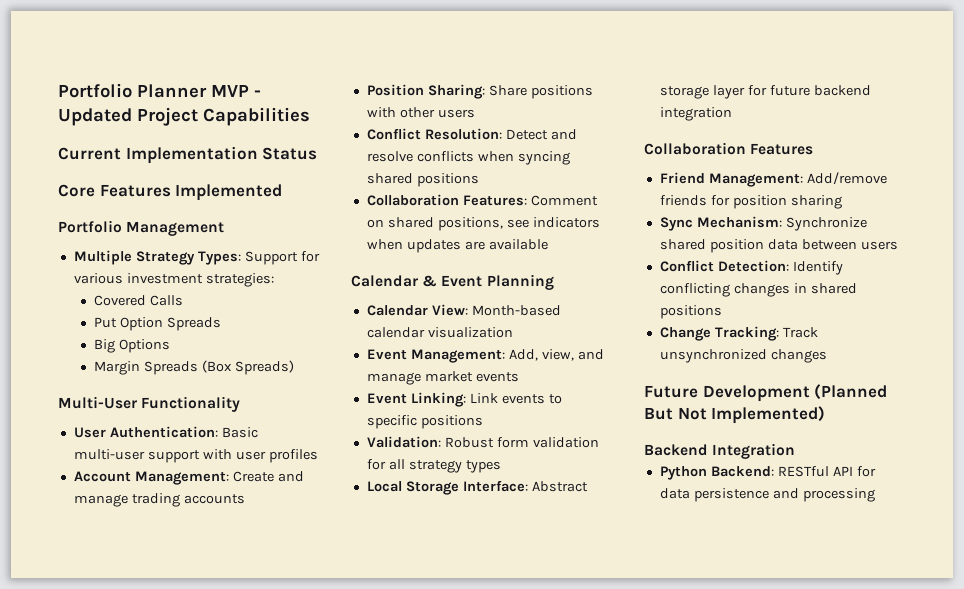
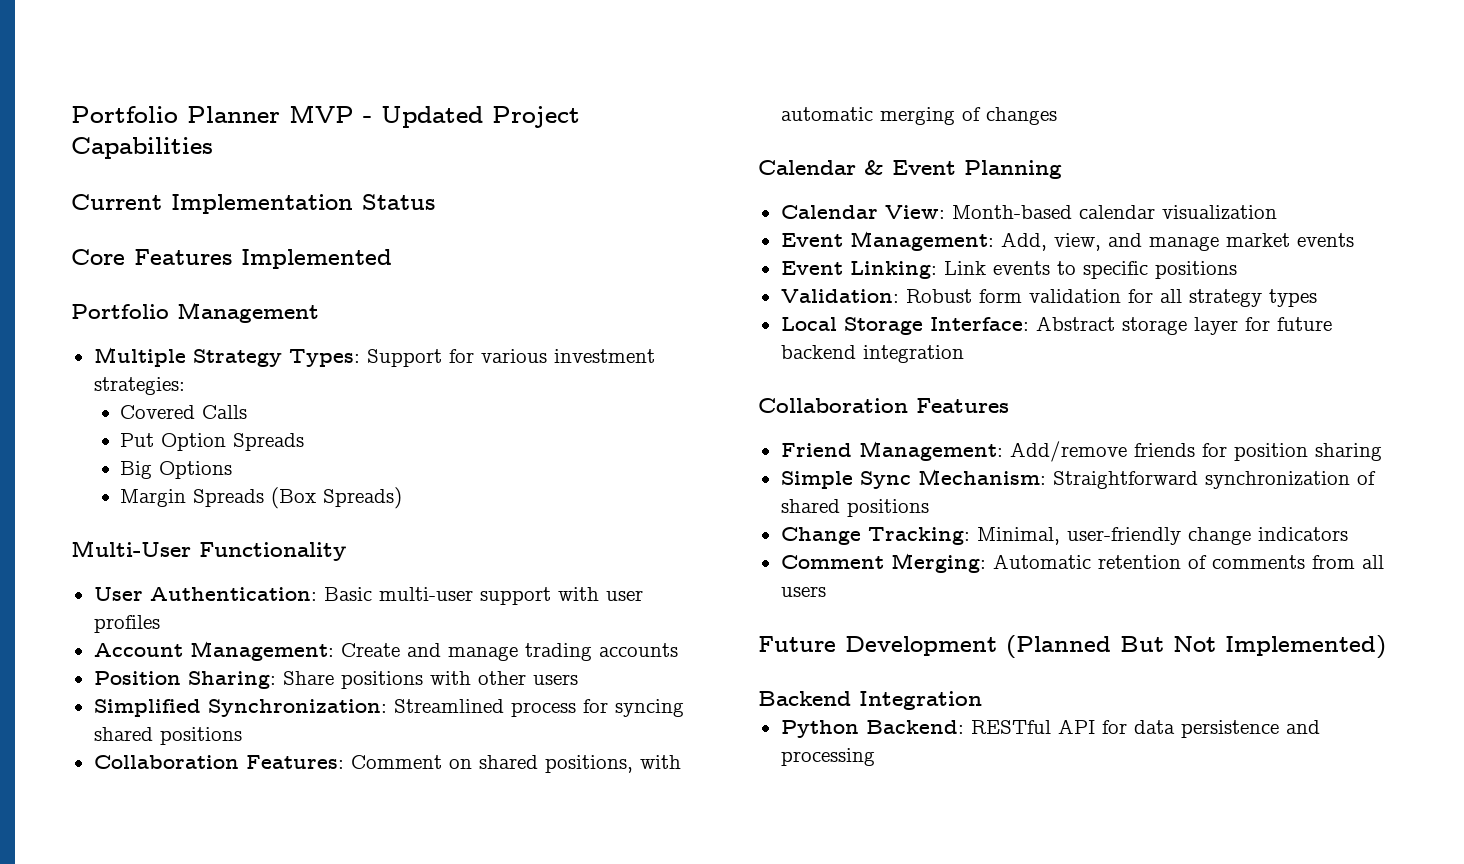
- Conflict Resolution: Detect and resolve conflicts when syncing shared positions
+ Simplified Synchronization: Streamlined process for syncing shared positions
- Collaboration Features: Comment on shared positions, see indicators when updates are available
+ Collaboration Features: Comment on shared positions, with automatic merging of changes
- Sync Mechanism: Synchronize shared position data between users
- Conflict Detection: Identify conflicting changes in shared positions
- Change Tracking: Track unsynchronized changes
+ Simple Sync Mechanism: Straightforward synchronization of shared positions
+ Change Tracking: Minimal, user-friendly change indicators
+ Comment Merging: Automatic retention of comments from all users

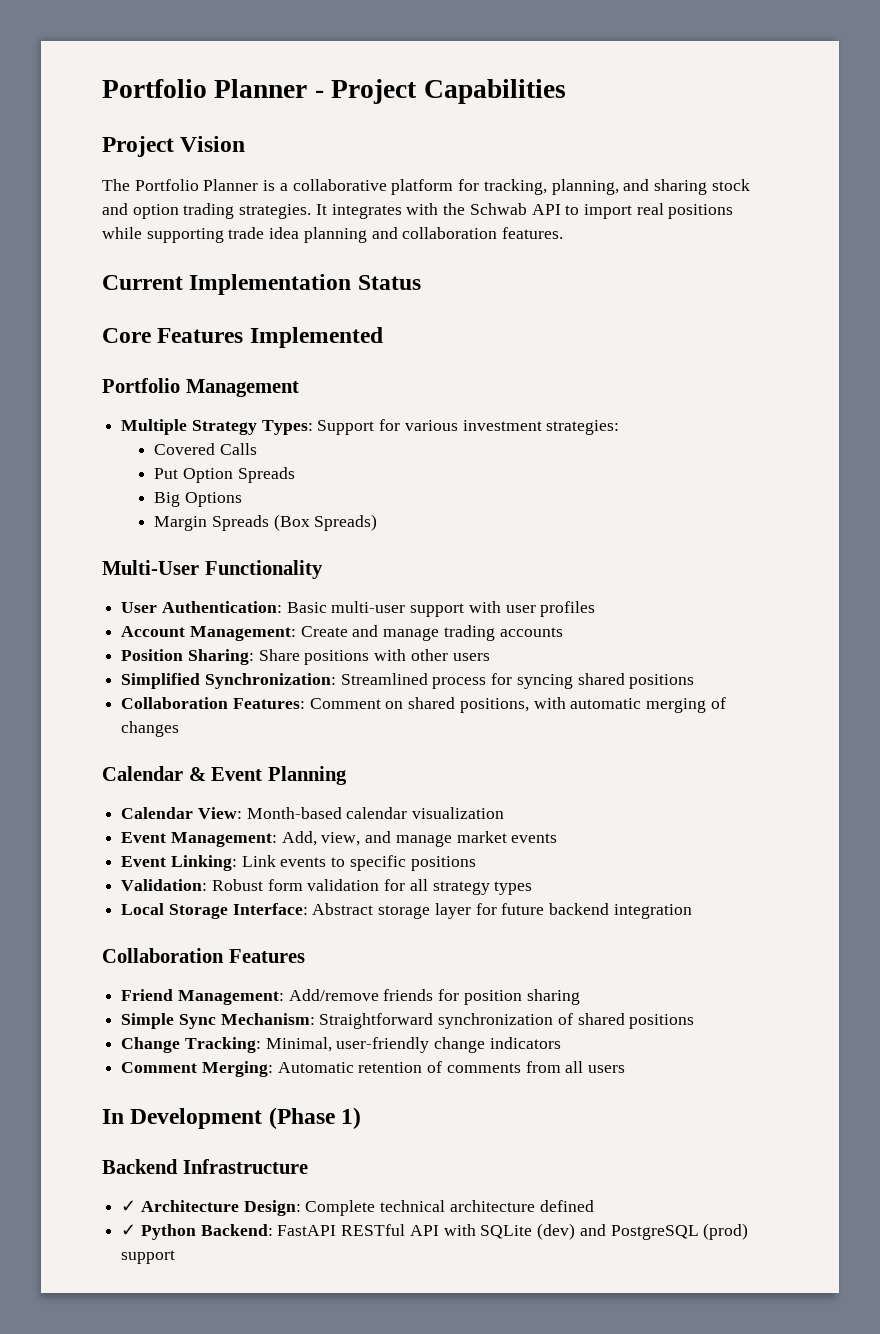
- Portfolio Planner MVP - Updated Project Capabilities
+ Portfolio Planner - Project Capabilities
+ Project Vision
+ The Portfolio Planner is a collaborative platform for tracking, planning, and sharing stock and option trading strategies. It integrates with the Schwab API to import real positions while supporting trade idea planning and collaboration features.
- Future Development (Planned But Not Implemented)
- Backend Integration
- Python Backend: RESTful API for data persistence and processing
+ In Development (Phase 1)
+ Backend Infrastructure
+ ✓ Architecture Design: Complete technical architecture defined
+ ✓ Python Backend: FastAPI RESTful API with SQLite (dev) and PostgreSQL (prod) support

